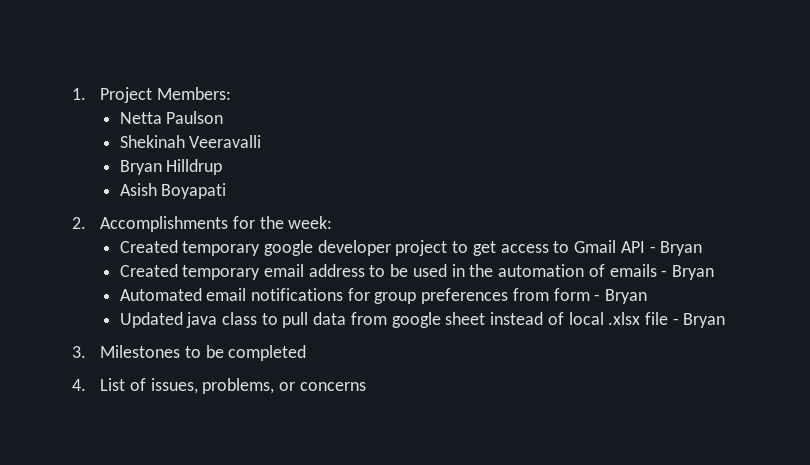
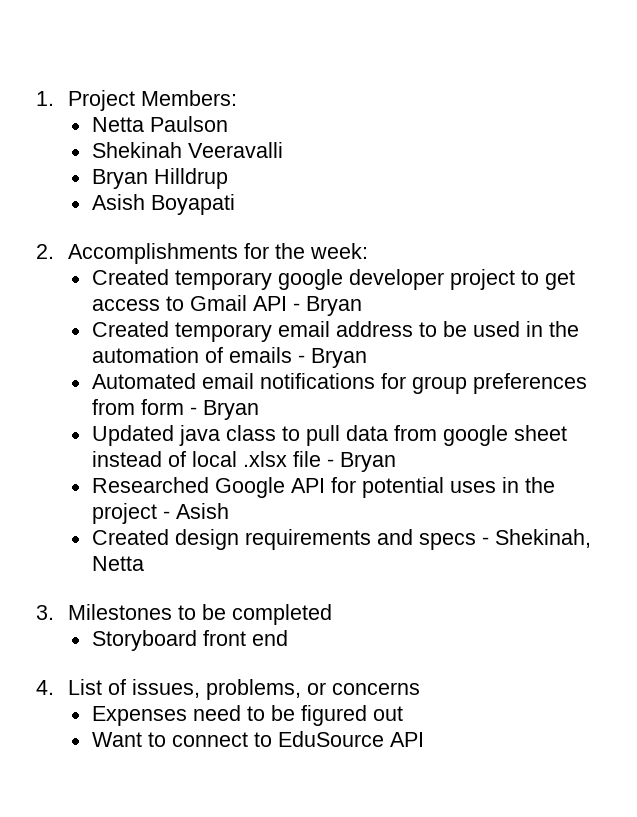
+ Researched Google API for potential uses in the project - Asish
+ Created design requirements and specs - Shekinah, Netta
+ Storyboard front end
+ Expenses need to be figured out
+ Want to connect to EduSource API

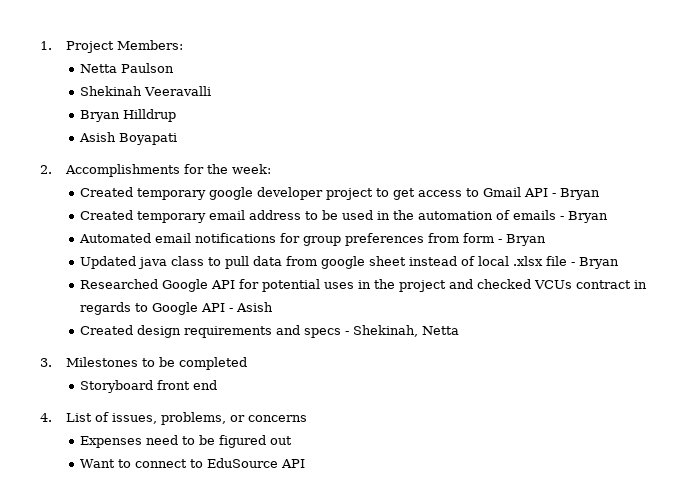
- Researched Google API for potential uses in the project - Asish
+ Researched Google API for potential uses in the project and checked VCUs contract in regards to Google API - Asish

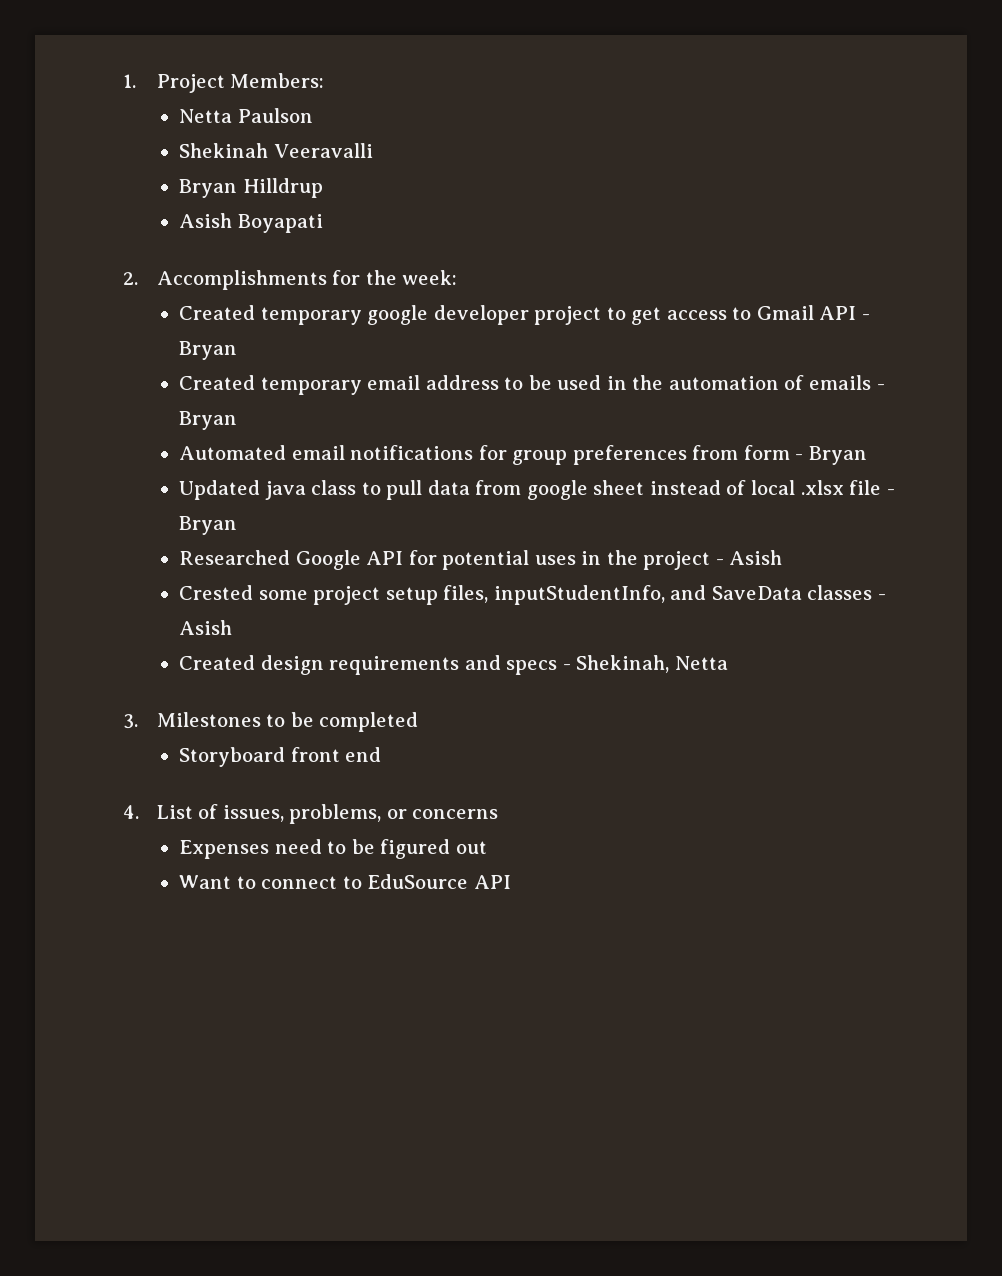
- Researched Google API for potential uses in the project and checked VCUs contract in regards to Google API - Asish
+ Researched Google API for potential uses in the project - Asish
+ Crested some project setup files, inputStudentInfo, and SaveData classes - Asish

